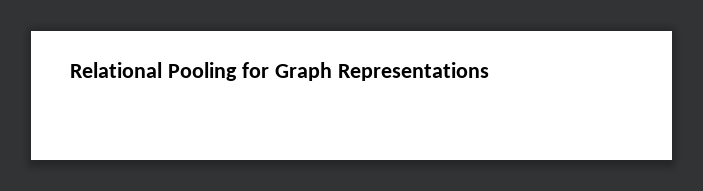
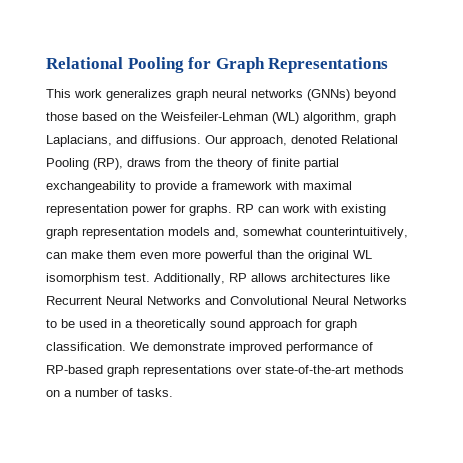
+ This work generalizes graph neural networks (GNNs) beyond those based on the Weisfeiler-Lehman (WL) algorithm, graph Laplacians, and diffusions. Our approach, denoted Relational Pooling (RP), draws from the theory of finite partial exchangeability to provide a framework with maximal representation power for graphs. RP can work with existing graph representation models and, somewhat counterintuitively, can make them even more powerful than the original WL isomorphism test. Additionally, RP allows architectures like Recurrent Neural Networks and Convolutional Neural Networks to be used in a theoretically sound approach for graph classification. We demonstrate improved performance of RP-based graph representations over state-of-the-art methods on a number of tasks.

